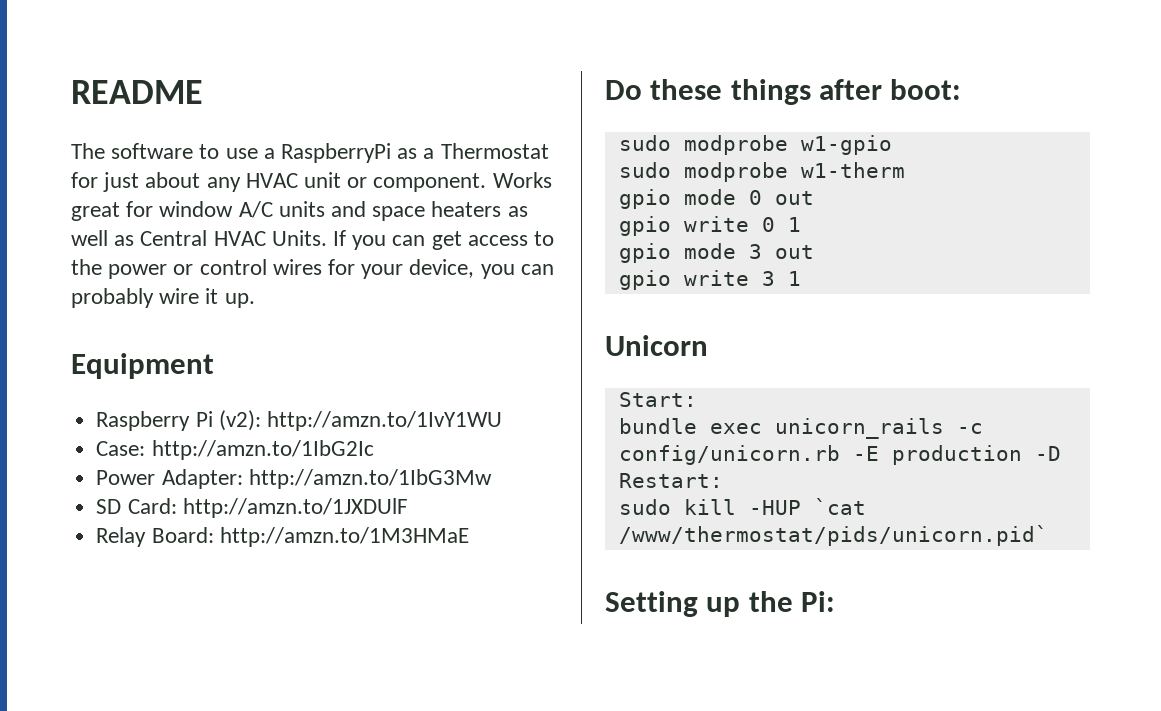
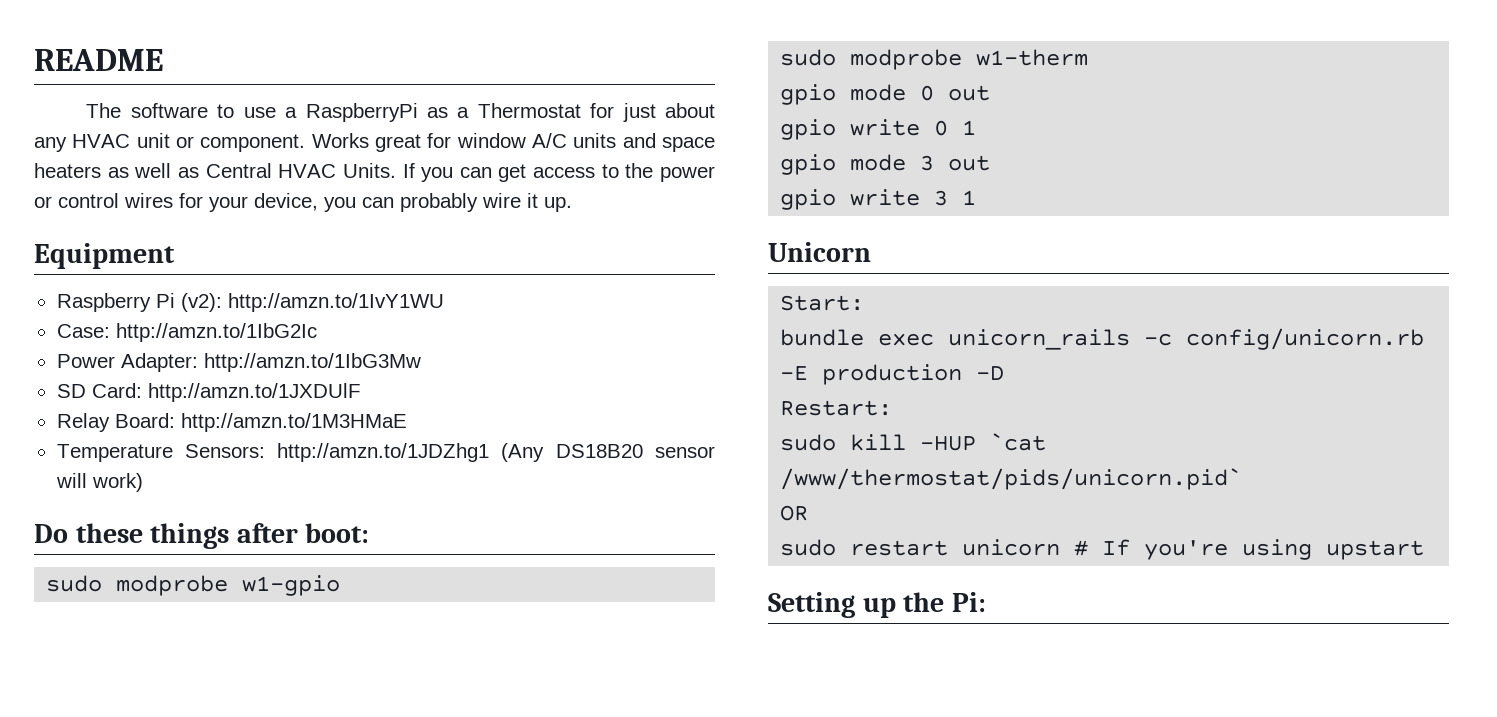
+ Temperature Sensors: http://amzn.to/1JDZhg1 (Any DS18B20 sensor will work)
+ OR
+ sudo restart unicorn # If you're using upstart

